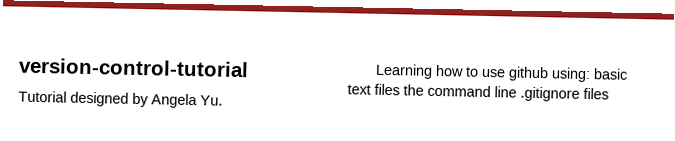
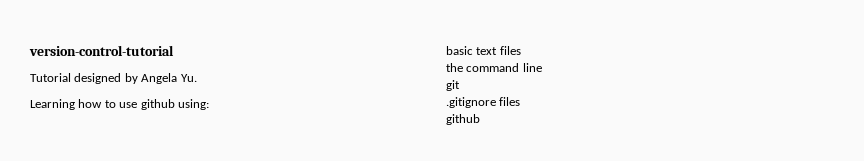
- Learning how to use github using: basic text files the command line .gitignore files
+ Learning how to use github using:
+ basic text files
+ the command line
+ git
+ .gitignore files
+ github

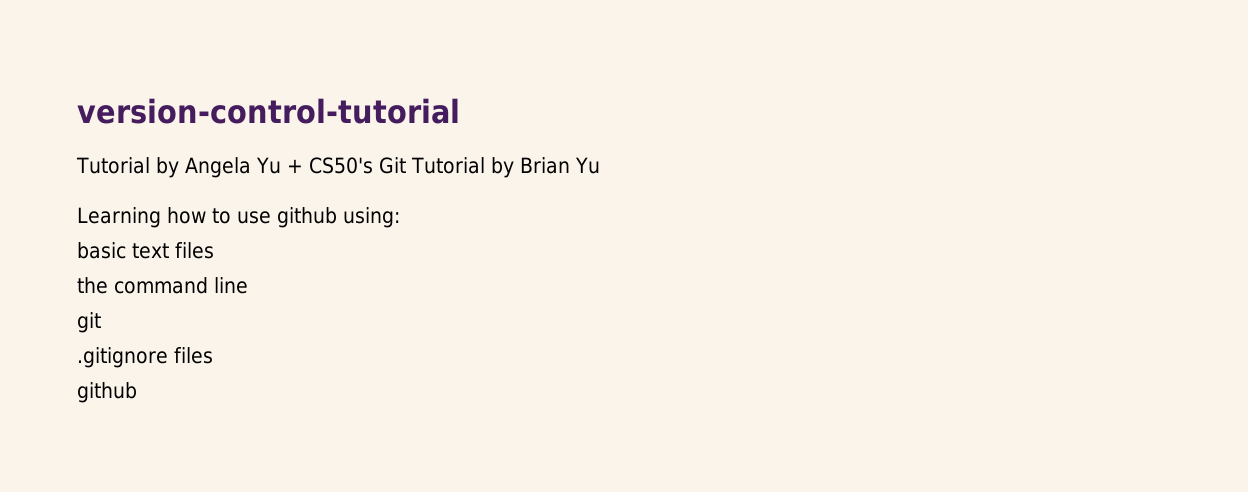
- Tutorial designed by Angela Yu.
+ Tutorial by Angela Yu + CS50's Git Tutorial by Brian Yu

